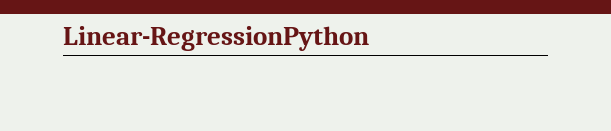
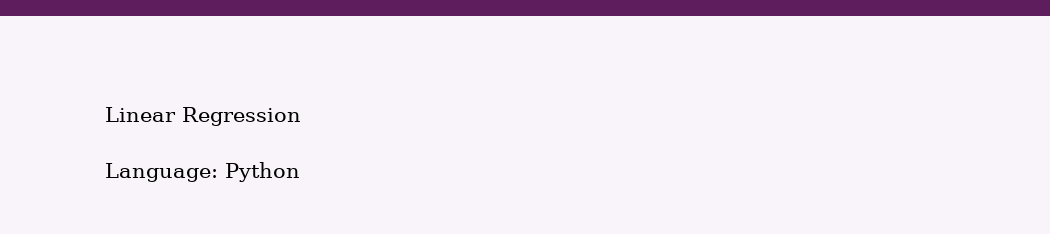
- Linear-RegressionPython
+ Linear Regression
+ Language: Python

